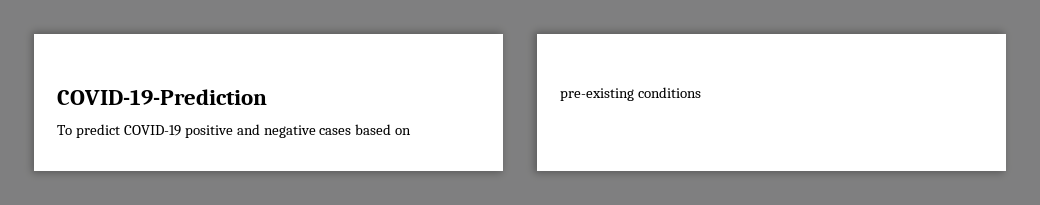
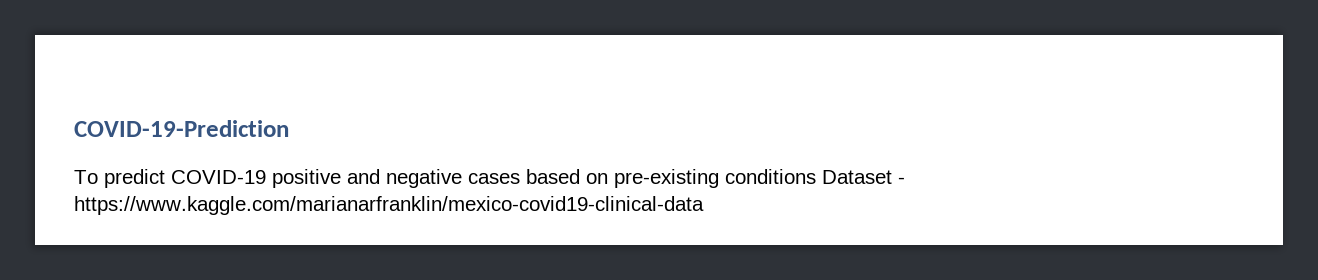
- To predict COVID-19 positive and negative cases based on pre-existing conditions
+ To predict COVID-19 positive and negative cases based on pre-existing conditions Dataset - https://www.kaggle.com/marianarfranklin/mexico-covid19-clinical-data

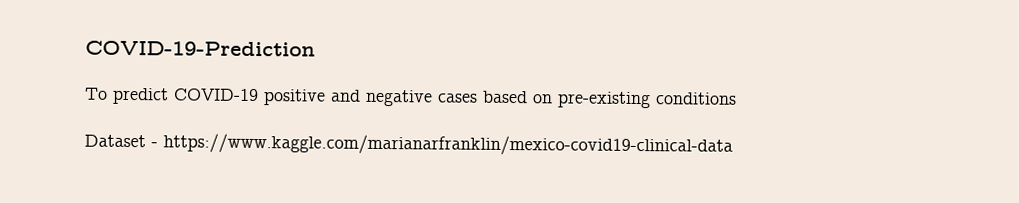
- To predict COVID-19 positive and negative cases based on pre-existing conditions Dataset - https://www.kaggle.com/marianarfranklin/mexico-covid19-clinical-data
+ To predict COVID-19 positive and negative cases based on pre-existing conditions
+ Dataset - https://www.kaggle.com/marianarfranklin/mexico-covid19-clinical-data

